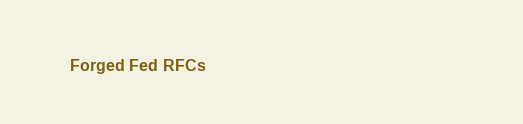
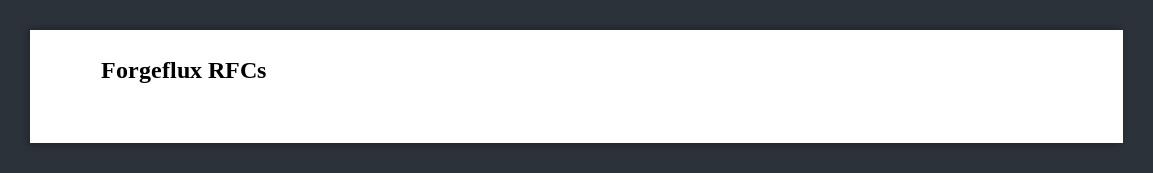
- Forged Fed RFCs
+ Forgeflux RFCs

